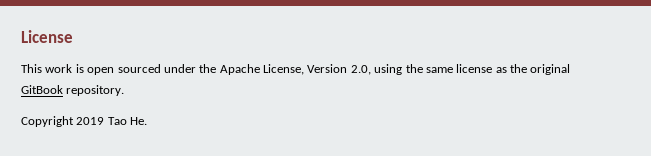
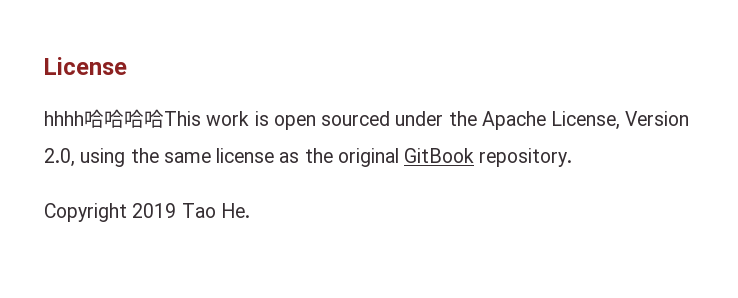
- This work is open sourced under the Apache License, Version 2.0, using the same license as the original GitBook repository.
+ hhhh哈哈哈哈This work is open sourced under the Apache License, Version 2.0, using the same license as the original GitBook repository.

